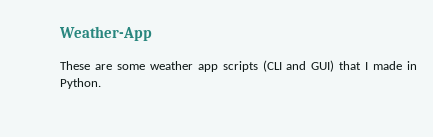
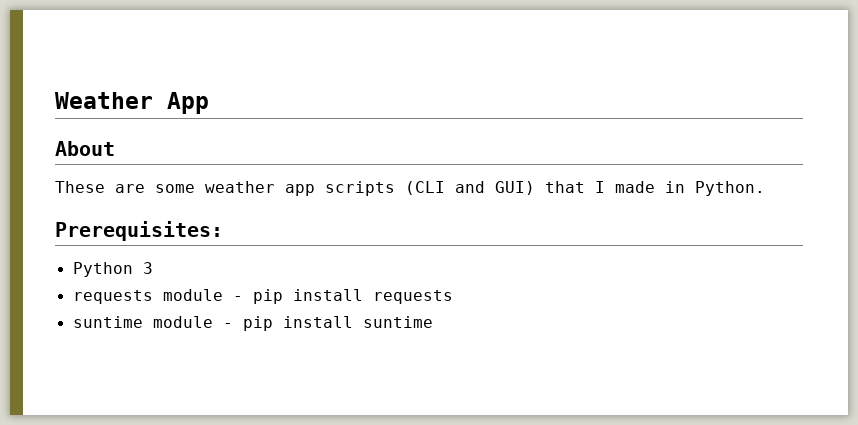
- Weather-App
+ Weather App
+ About
+ Prerequisites:
+ Python 3
+ requests module - pip install requests
+ suntime module - pip install suntime

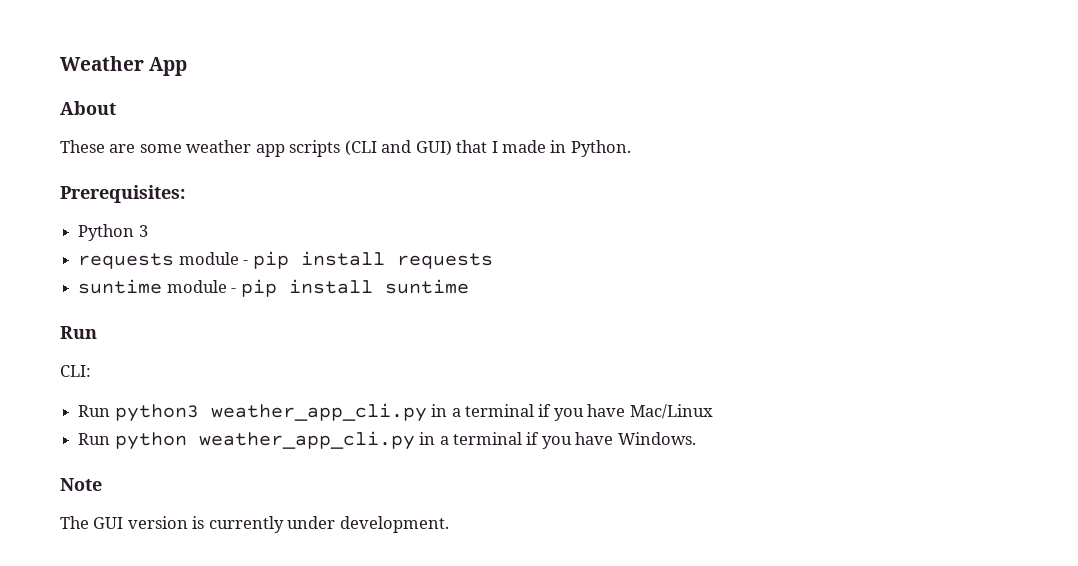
  suntime module - pip install suntime
+ Run
+ CLI:
+ Run python3 weather_app_cli.py in a terminal if you have Mac/Linux
+ Run python weather_app_cli.py in a terminal if you have Windows.
+ Note
+ The GUI version is currently under development.

